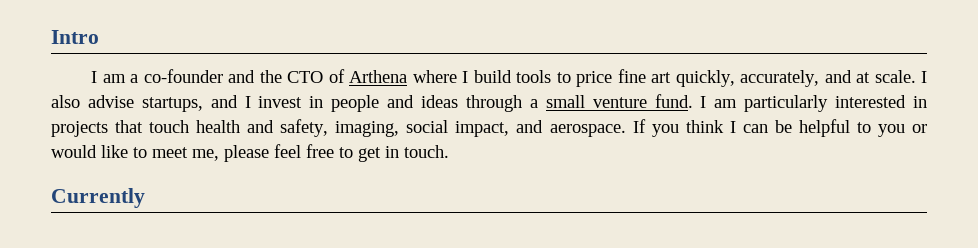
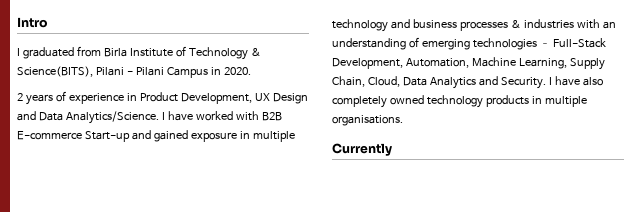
- I am a co-founder and the CTO of Arthena where I build tools to price fine art quickly, accurately, and at scale. I also advise startups, and I invest in people and ideas through a small venture fund. I am particularly interested in projects that touch health and safety, imaging, social impact, and aerospace. If you think I can be helpful to you or would like to meet me, please feel free to get in touch.
+ I graduated from Birla Institute of Technology & Science(BITS), Pilani - Pilani Campus in 2020.
+ 2 years of experience in Product Development, UX Design and Data Analytics/Science. I have worked with B2B E-commerce Start-up and gained exposure in multiple technology and business processes & industries with an understanding of emerging technologies – Full-Stack Development, Automation, Machine Learning, Supply Chain, Cloud, Data Analytics and Security. I have also completely owned technology products in multiple organisations.

